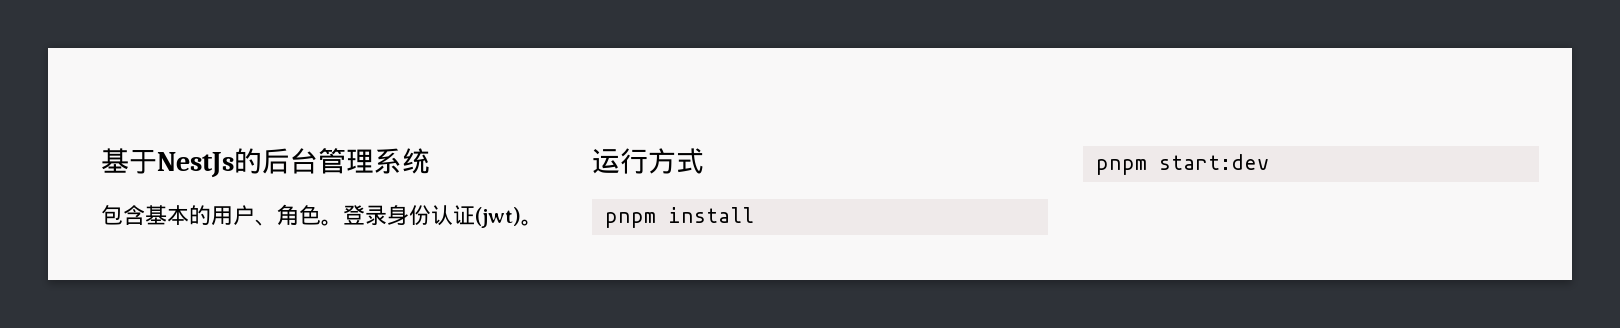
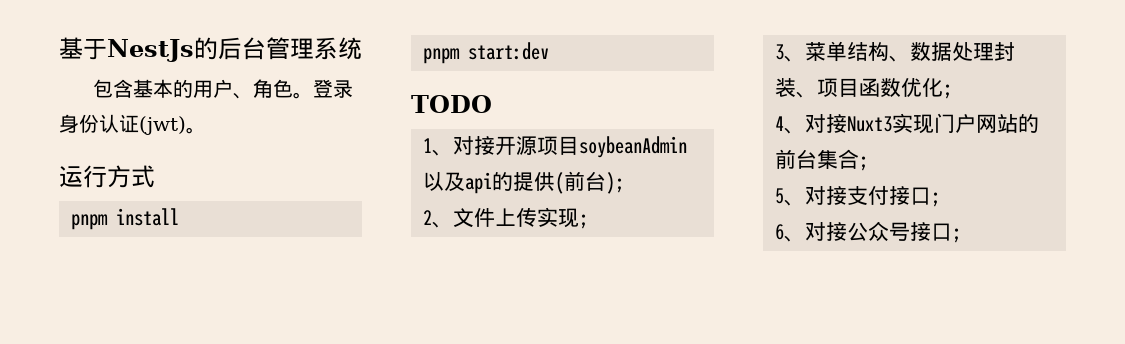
+ TODO
+ 1、对接开源项目soybeanAdmin以及api的提供(前台);
+ 2、文件上传实现;
+ 3、菜单结构、数据处理封装、项目函数优化;
+ 4、对接Nuxt3实现门户网站的前台集合;
+ 5、对接支付接口;
+ 6、对接公众号接口;

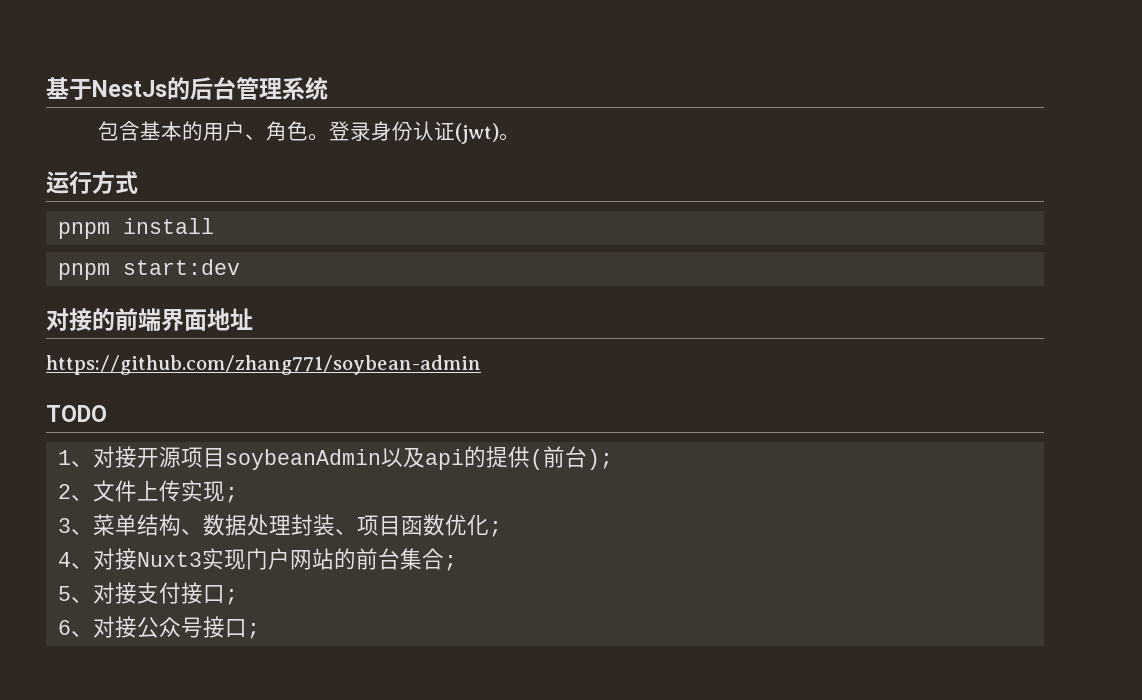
+ 对接的前端界面地址
+ https://github.com/zhang771/soybean-admin

